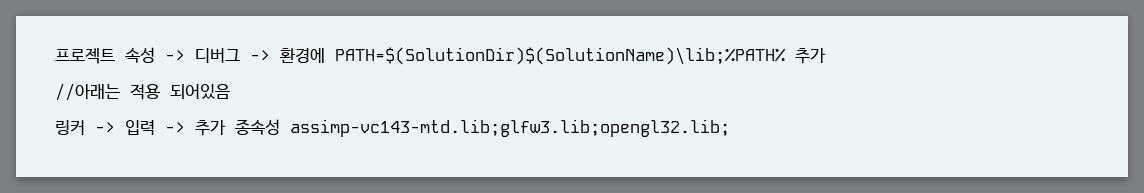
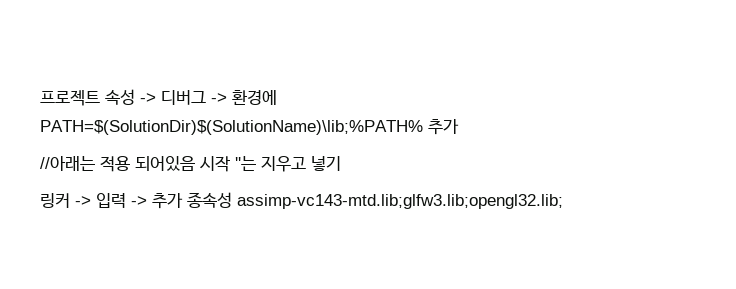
- //아래는 적용 되어있음
+ //아래는 적용 되어있음 시작 ''는 지우고 넣기

